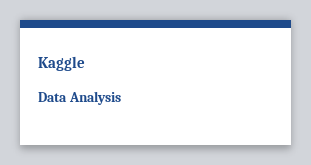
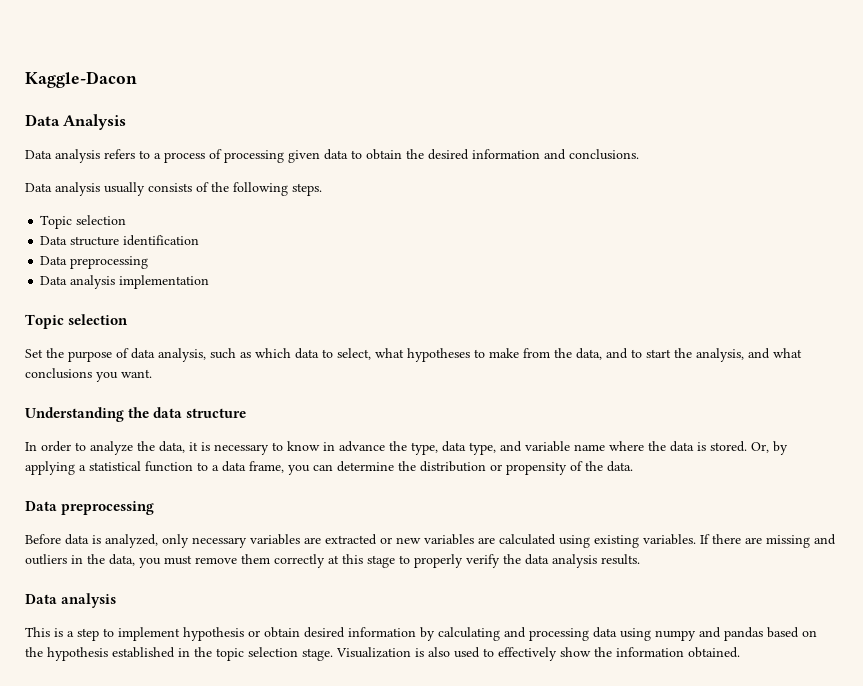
- Kaggle
+ Kaggle-Dacon
+ Data analysis refers to a process of processing given data to obtain the desired information and conclusions.
+ Data analysis usually consists of the following steps.
+ Topic selection
+ Data structure identification
+ Data preprocessing
+ Data analysis implementation
+ Topic selection
+ Set the purpose of data analysis, such as which data to select, what hypotheses to make from the data, and to start the analysis, and what conclusions you want.
+ Understanding the data structure
+ In order to analyze the data, it is necessary to know in advance the type, data type, and variable name where the data is stored. Or, by applying a statistical function to a data frame, you can determine the distribution or propensity of the data.
+ Data preprocessing
+ Before data is analyzed, only necessary variables are extracted or new variables are calculated using existing variables. If there are missing and outliers in the data, you must remove them correctly at this stage to properly verify the data analysis results.
+ Data analysis
+ This is a step to implement hypothesis or obtain desired information by calculating and processing data using numpy and pandas based on the hypothesis established in the topic selection stage. Visualization is also used to effectively show the information obtained.

